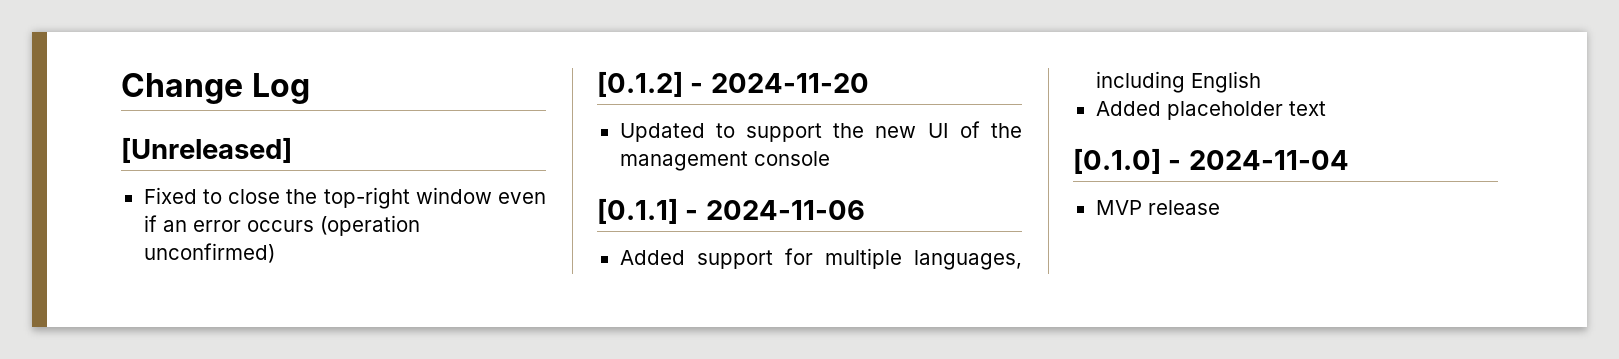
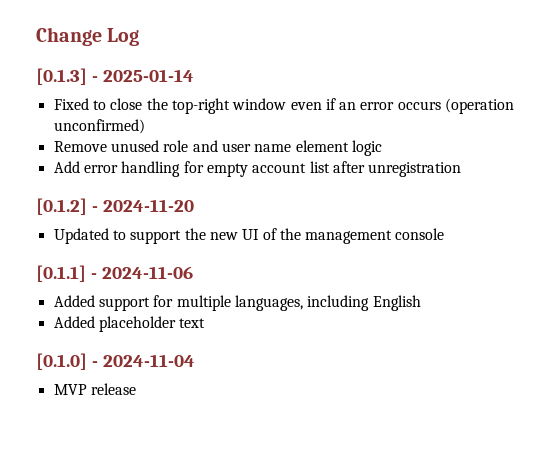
- [Unreleased]
+ [0.1.3] - 2025-01-14
+ Remove unused role and user name element logic
+ Add error handling for empty account list after unregistration

